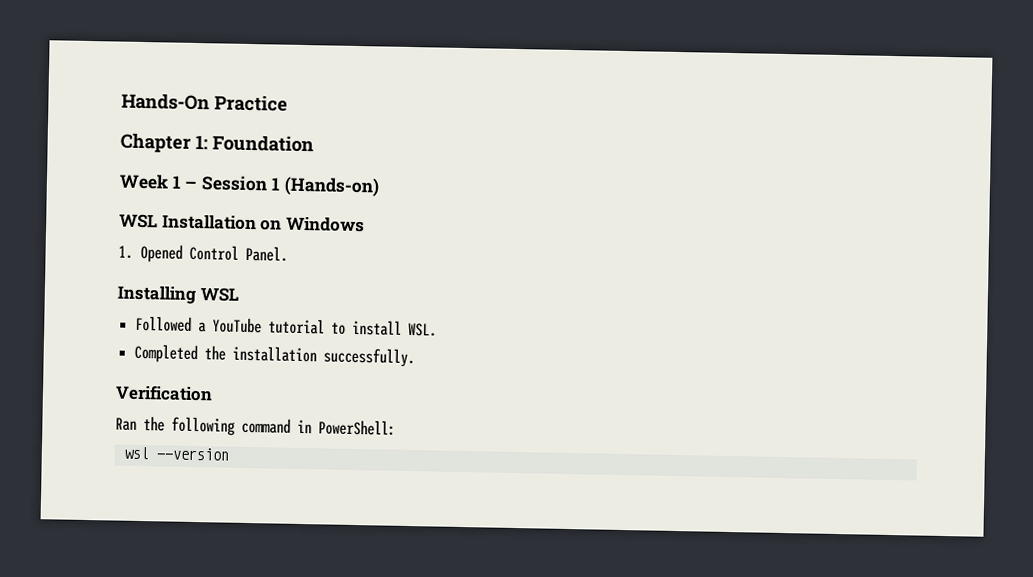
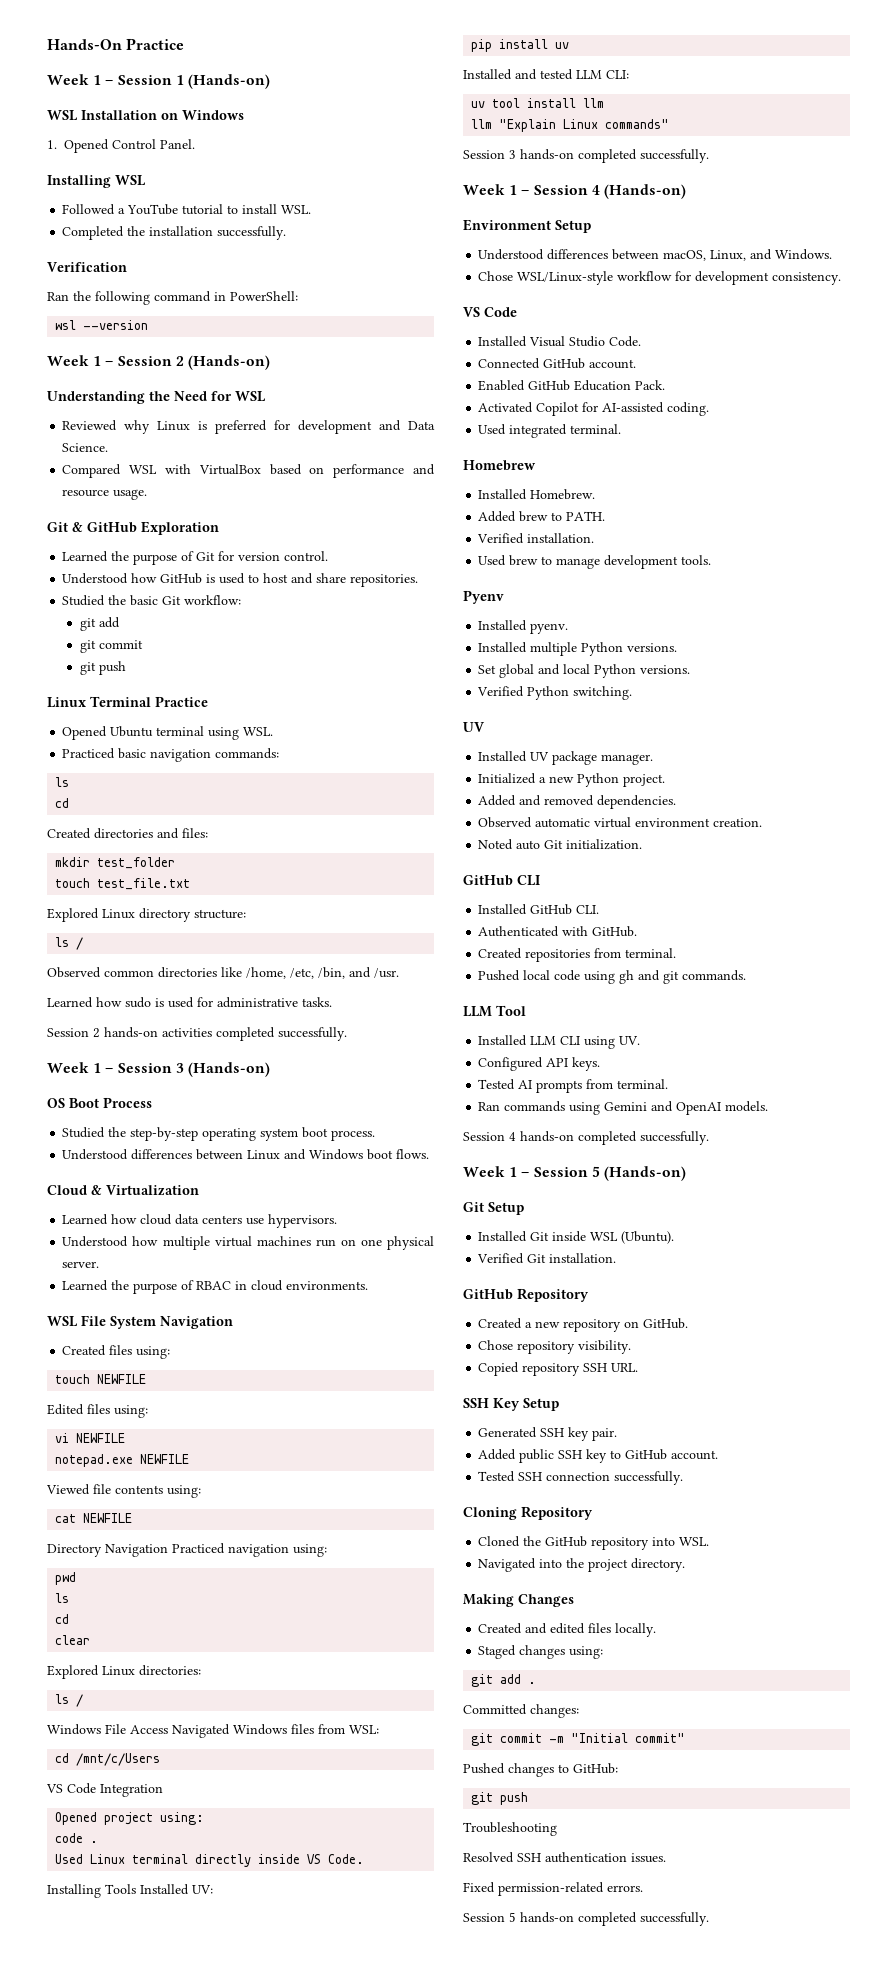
- Chapter 1: Foundation
+ Week 1 – Session 2 (Hands-on)
+ Understanding the Need for WSL
+ Reviewed why Linux is preferred for development and Data Science.
+ Compared WSL with VirtualBox based on performance and resource usage.
+ Git & GitHub Exploration
+ Learned the purpose of Git for version control.
+ Understood how GitHub is used to host and share repositories.
+ Studied the basic Git workflow:
+ git add
+ git commit
+ git push
+ Linux Terminal Practice
+ Opened Ubuntu terminal using WSL.
+ Practiced basic navigation commands:
+ ls
+ cd
+ Created directories and files:
+ mkdir test_folder
+ touch test_file.txt
+ Explored Linux directory structure:
+ ls /
+ Observed common directories like /home, /etc, /bin, and /usr.
+ Learned how sudo is used for administrative tasks.
+ Session 2 hands-on activities completed successfully.
+ Week 1 – Session 3 (Hands-on)
+ OS Boot Process
+ Studied the step-by-step operating system boot process.
+ Understood differences between Linux and Windows boot flows.
+ Cloud & Virtualization
+ Learned how cloud data centers use hypervisors.
+ Understood how multiple virtual machines run on one physical server.
+ Learned the purpose of RBAC in cloud environments.
+ WSL File System Navigation
+ Created files using:
+ touch NEWFILE
+ Edited files using:
+ vi NEWFILE
+ notepad.exe NEWFILE
+ Viewed file contents using:
+ cat NEWFILE
+ Directory Navigation Practiced navigation using:
+ pwd
+ ls
+ cd
+ clear
+ Explored Linux directories:
+ ls /
+ Windows File Access Navigated Windows files from WSL:
+ cd /mnt/c/Users
+ VS Code Integration
+ Opened project using:
+ code .
+ Used Linux terminal directly inside VS Code.
+ Installing Tools Installed UV:
+ pip install uv
+ Installed and tested LLM CLI:
+ uv tool install llm
+ llm "Explain Linux commands"
+ Session 3 hands-on completed successfully.
+ Week 1 – Session 4 (Hands-on)
+ Environment Setup
+ Understood differences between macOS, Linux, and Windows.
+ Chose WSL/Linux-style workflow for development consistency.
+ VS Code
+ Installed Visual Studio Code.
+ Connected GitHub account.
+ Enabled GitHub Education Pack.
+ Activated Copilot for AI-assisted coding.
+ Used integrated terminal.
+ Homebrew
+ Installed Homebrew.
+ Added brew to PATH.
+ Verified installation.
+ Used brew to manage development tools.
+ Pyenv
+ Installed pyenv.
+ Installed multiple Python versions.
+ Set global and local Python versions.
+ Verified Python switching.
+ UV
+ Installed UV package manager.
+ Initialized a new Python project.
+ Added and removed dependencies.
+ Observed automatic virtual environment creation.
+ Noted auto Git initialization.
+ GitHub CLI
+ Installed GitHub CLI.
+ Authenticated with GitHub.
+ Created repositories from terminal.
+ Pushed local code using gh and git commands.
+ LLM Tool
+ Installed LLM CLI using UV.
+ Configured API keys.
+ Tested AI prompts from terminal.
+ Ran commands using Gemini and OpenAI models.
+ Session 4 hands-on completed successfully.
+ Week 1 – Session 5 (Hands-on)
+ Git Setup
+ Installed Git inside WSL (Ubuntu).
+ Verified Git installation.
+ GitHub Repository
+ Created a new repository on GitHub.
+ Chose repository visibility.
+ Copied repository SSH URL.
+ SSH Key Setup
+ Generated SSH key pair.
+ Added public SSH key to GitHub account.
+ Tested SSH connection successfully.
+ Cloning Repository
+ Cloned the GitHub repository into WSL.
+ Navigated into the project directory.
+ Making Changes
+ Created and edited files locally.
+ Staged changes using:
+ git add .
+ Committed changes:
+ git commit -m "Initial commit"
+ Pushed changes to GitHub:
+ git push
+ Troubleshooting
+ Resolved SSH authentication issues.
+ Fixed permission-related errors.
+ Session 5 hands-on completed successfully.

